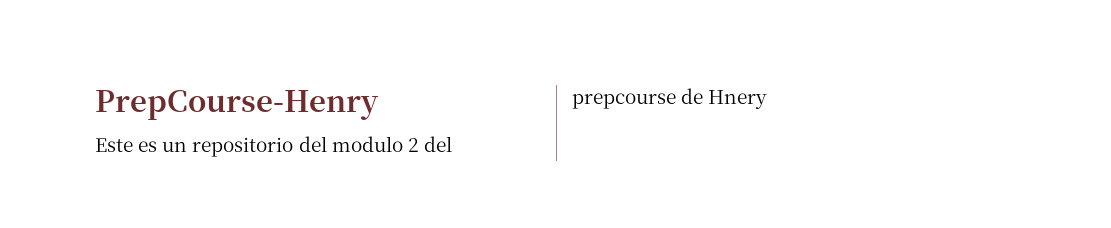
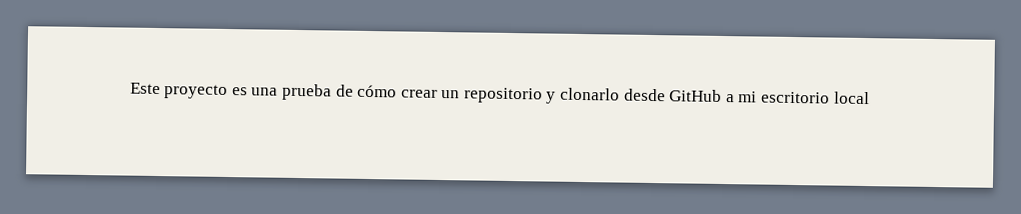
- PrepCourse-Henry
- Este es un repositorio del modulo 2 del prepcourse de Hnery
+ Este proyecto es una prueba de cómo crear un repositorio y clonarlo desde GitHub a mi escritorio local

